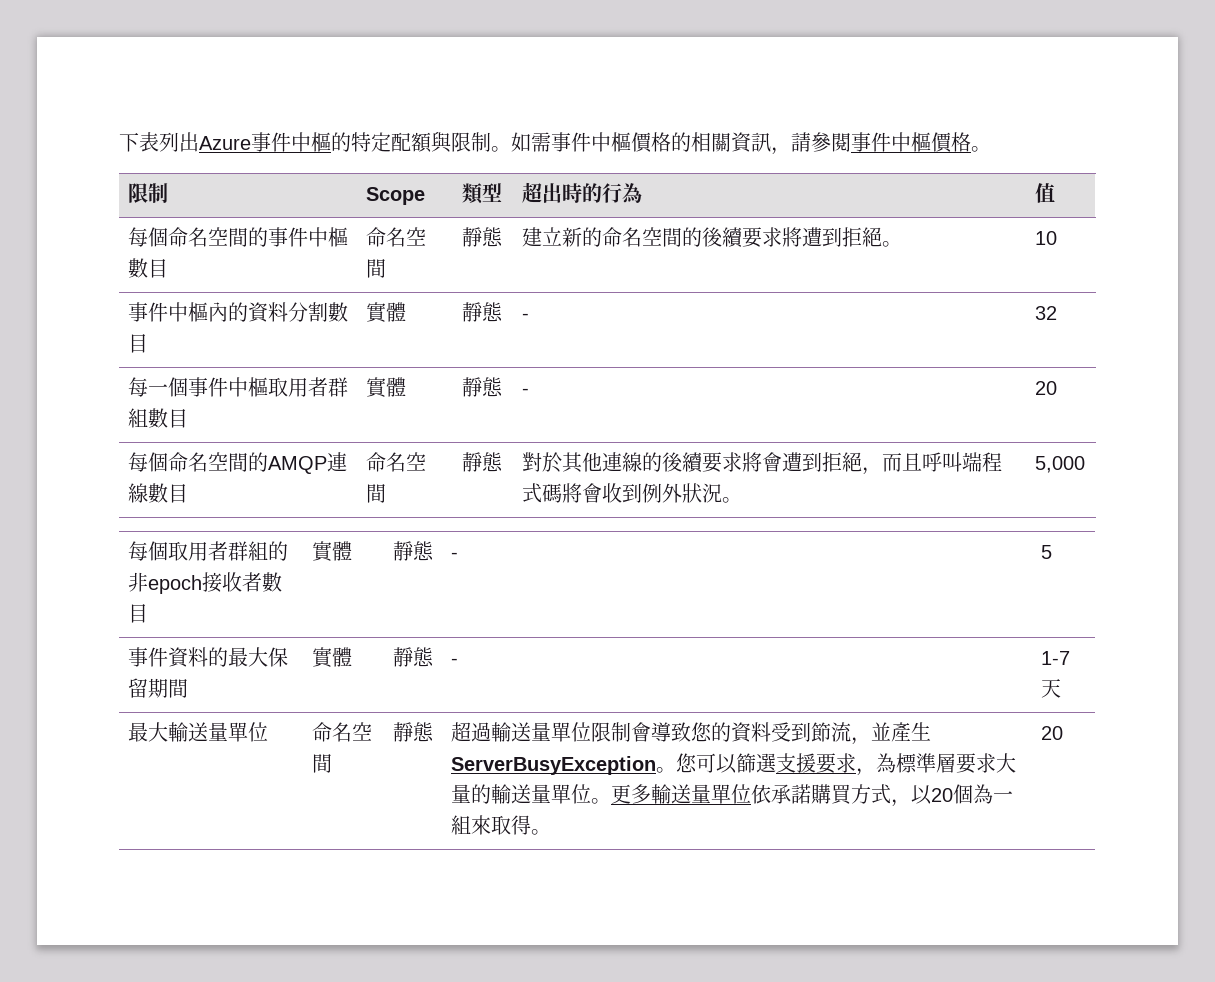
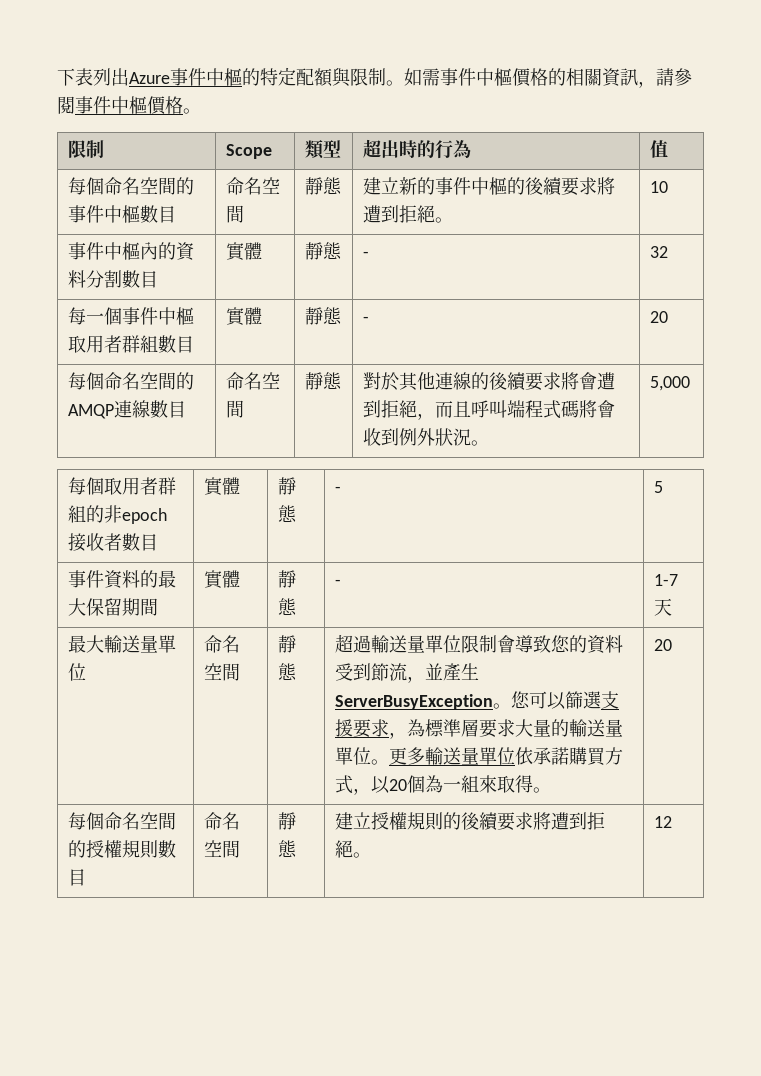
- 每個命名空間的事件中樞數目 | 命名空間 | 靜態 | 建立新的命名空間的後續要求將遭到拒絕。 | 10
+ 每個命名空間的事件中樞數目 | 命名空間 | 靜態 | 建立新的事件中樞的後續要求將遭到拒絕。 | 10
+ 每個命名空間的授權規則數目 | 命名空間 | 靜態 | 建立授權規則的後續要求將遭到拒絕。 | 12

